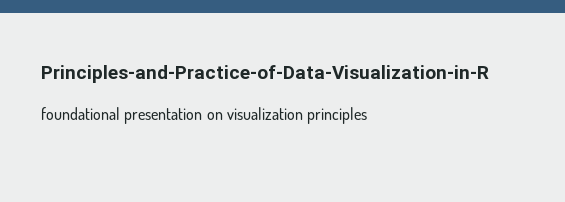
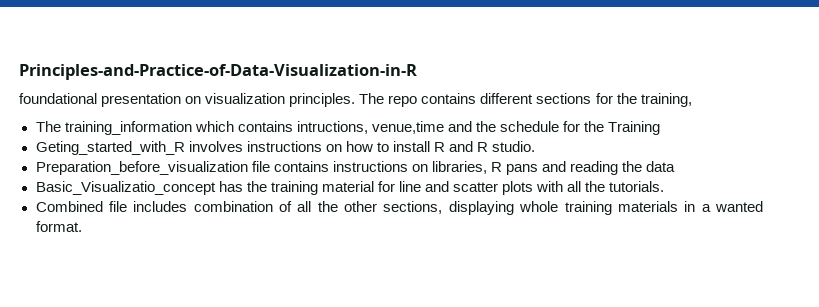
- foundational presentation on visualization principles
+ foundational presentation on visualization principles. The repo contains different sections for the training,
+ The training_information which contains intructions, venue,time and the schedule for the Training
+ Geting_started_with_R involves instructions on how to install R and R studio.
+ Preparation_before_visualization file contains instructions on libraries, R pans and reading the data
+ Basic_Visualizatio_concept has the training material for line and scatter plots with all the tutorials.
+ Combined file includes combination of all the other sections, displaying whole training materials in a wanted format.

